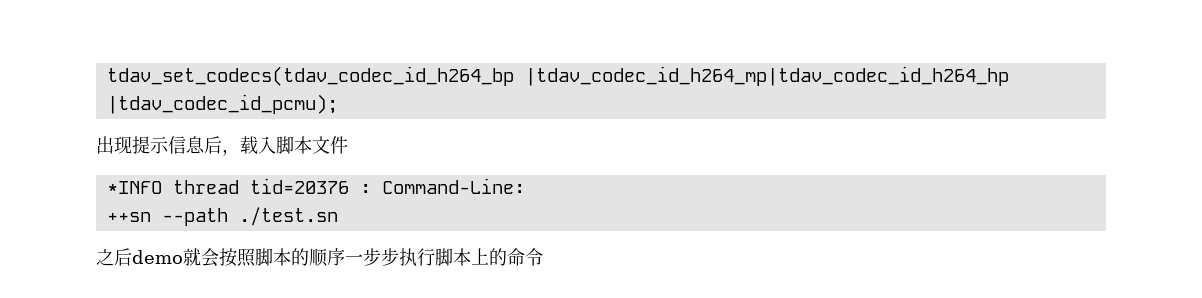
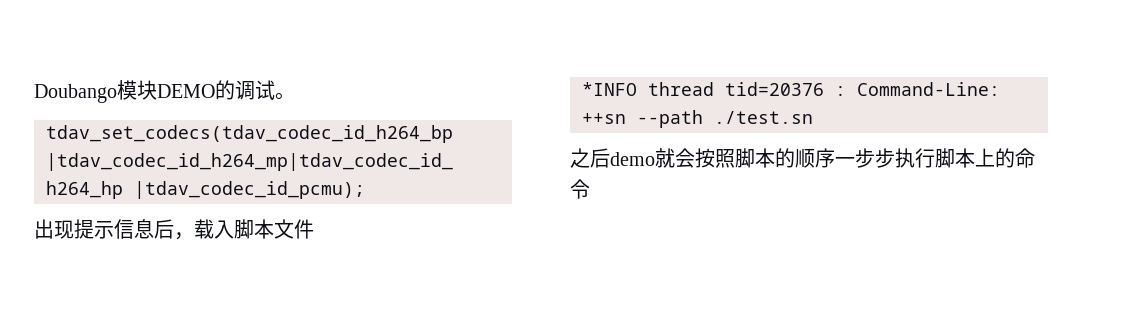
+ Doubango模块DEMO的调试。

